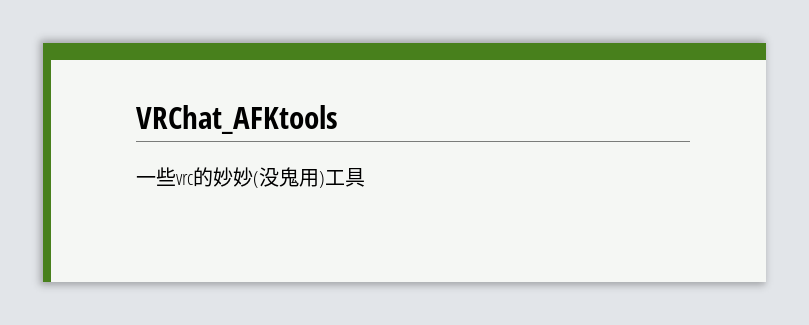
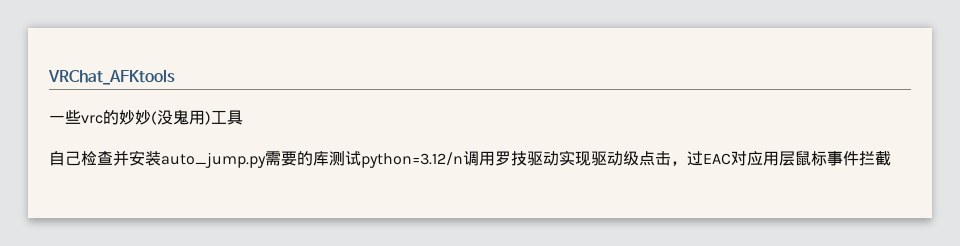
+ 自己检查并安装auto_jump.py需要的库测试python=3.12/n调用罗技驱动实现驱动级点击，过EAC对应用层鼠标事件拦截

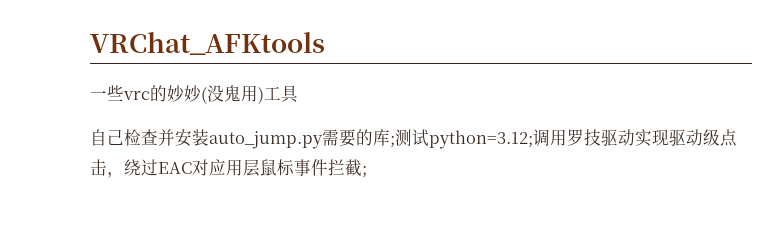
- 自己检查并安装auto_jump.py需要的库测试python=3.12/n调用罗技驱动实现驱动级点击，过EAC对应用层鼠标事件拦截
+ 自己检查并安装auto_jump.py需要的库;测试python=3.12;调用罗技驱动实现驱动级点击，绕过EAC对应用层鼠标事件拦截;

